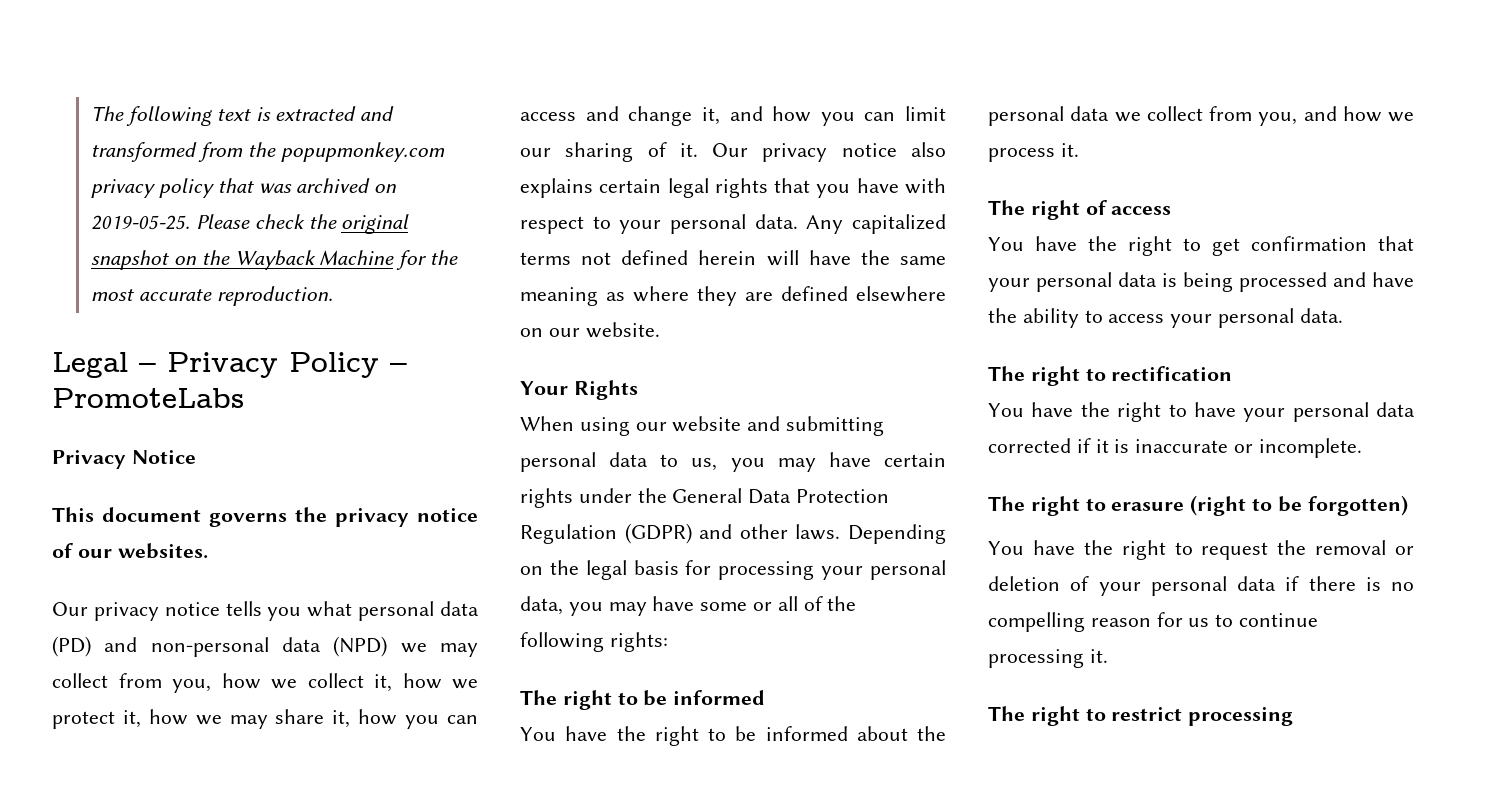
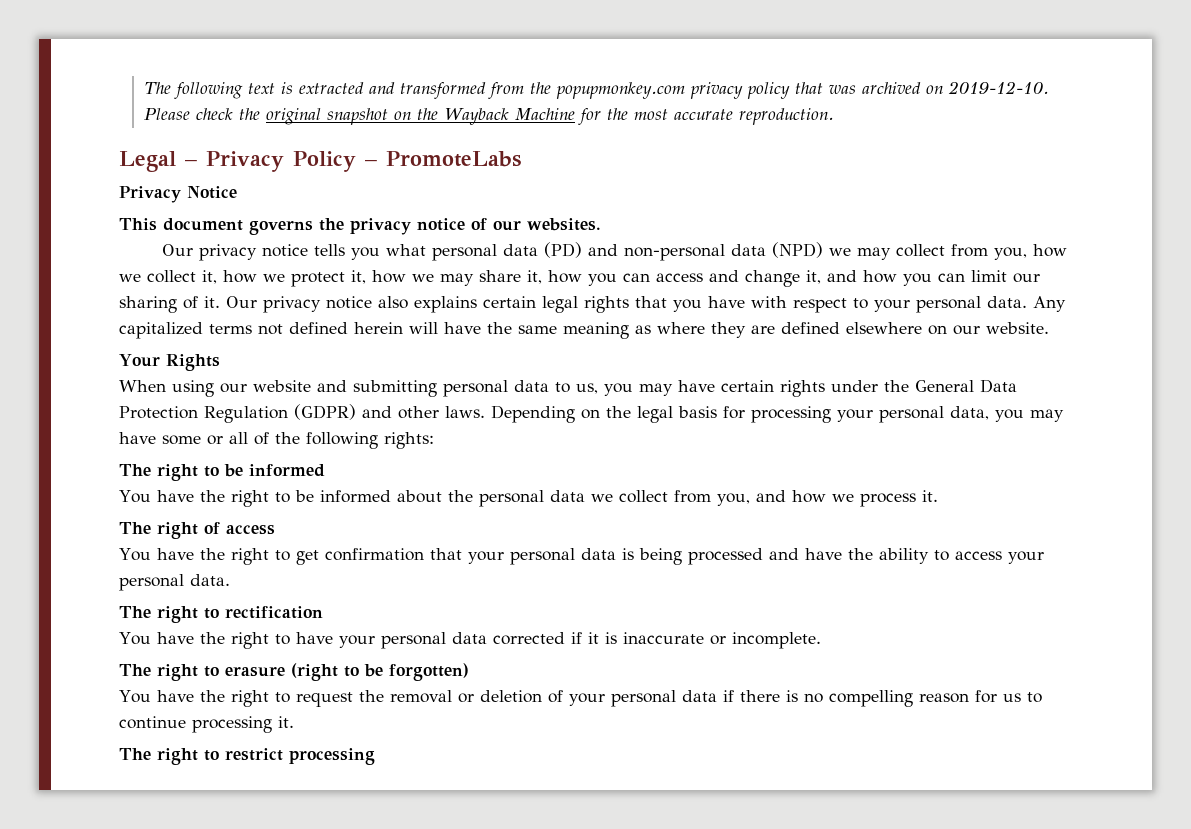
- The following text is extracted and transformed from the popupmonkey.com privacy policy that was archived on 2019-05-25.
+ The following text is extracted and transformed from the popupmonkey.com privacy policy that was archived on 2019-12-10.

